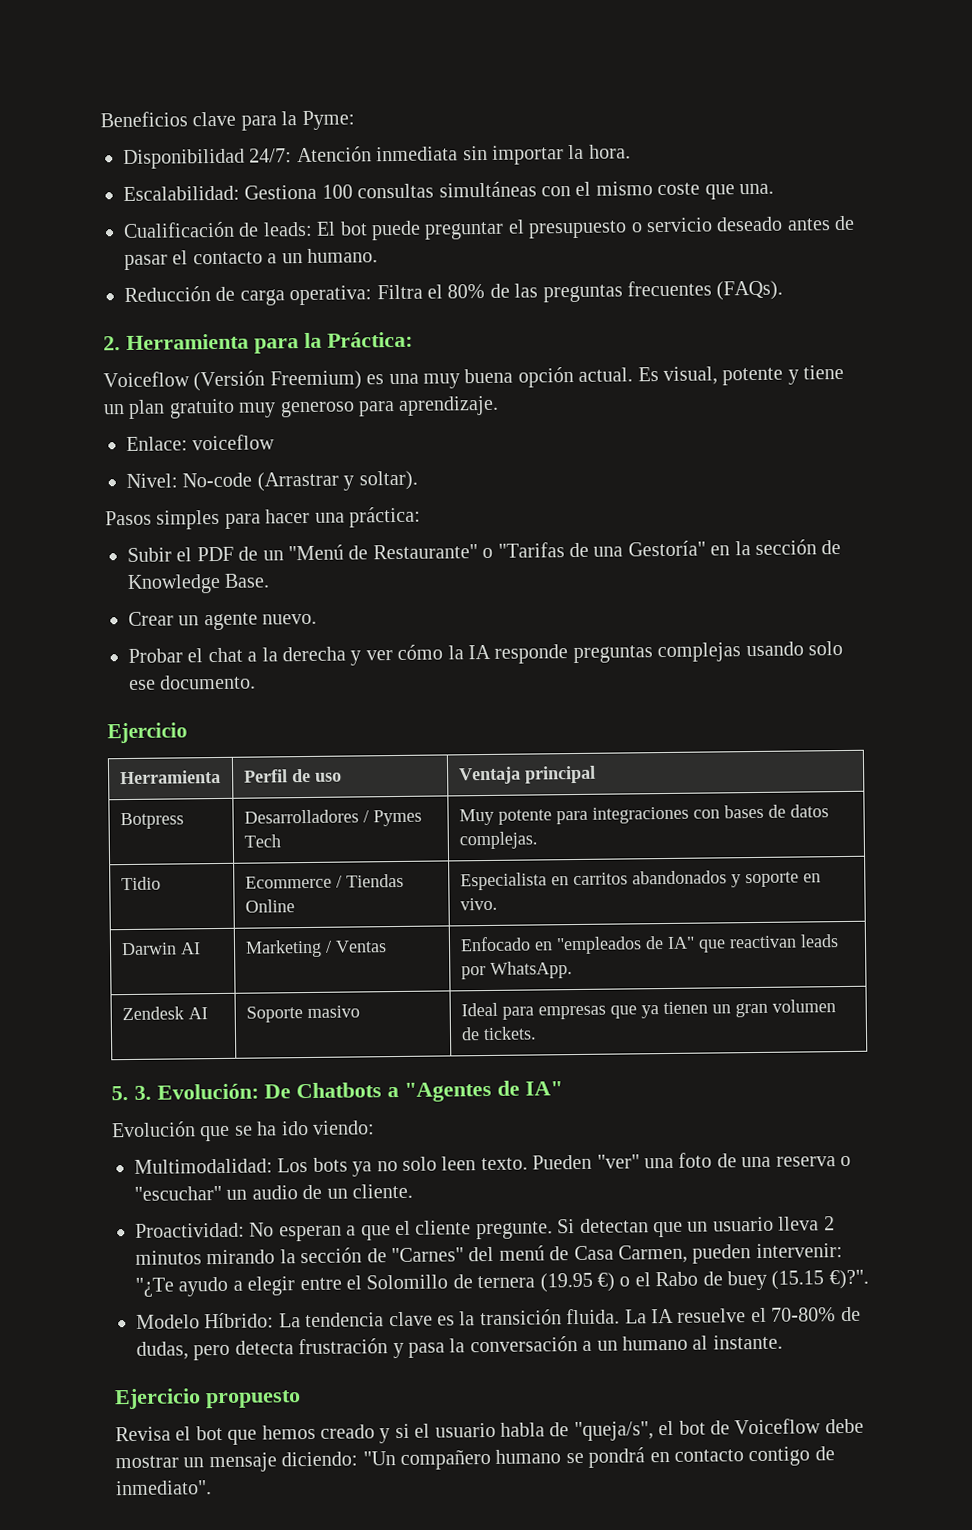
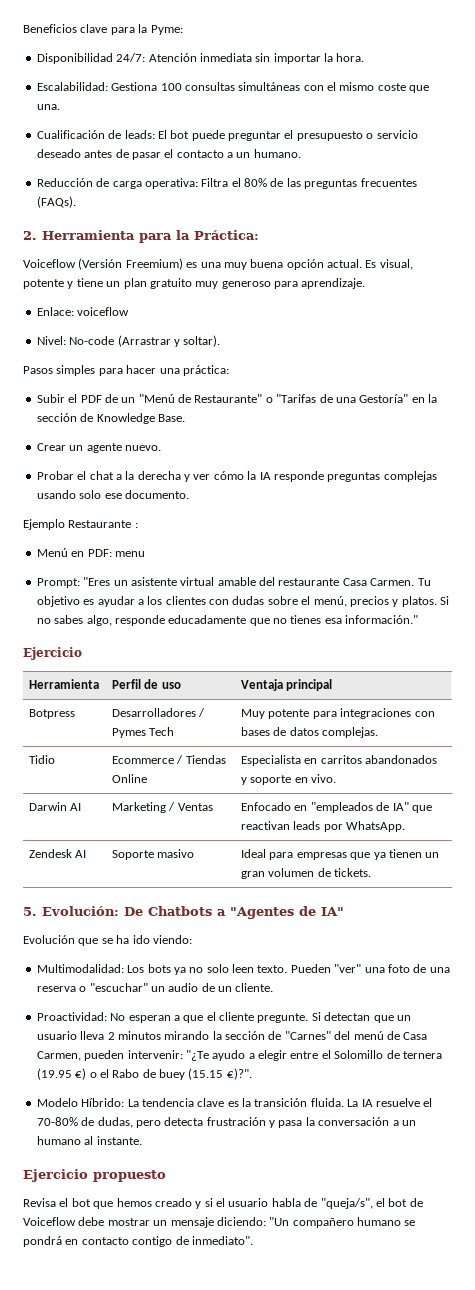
+ Ejemplo Restaurante :
+ Menú en PDF: menu
+ Prompt: "Eres un asistente virtual amable del restaurante Casa Carmen. Tu objetivo es ayudar a los clientes con dudas sobre el menú, precios y platos. Si no sabes algo, responde educadamente que no tienes esa información."
- 5. 3. Evolución: De Chatbots a "Agentes de IA"
+ 5. Evolución: De Chatbots a "Agentes de IA"

